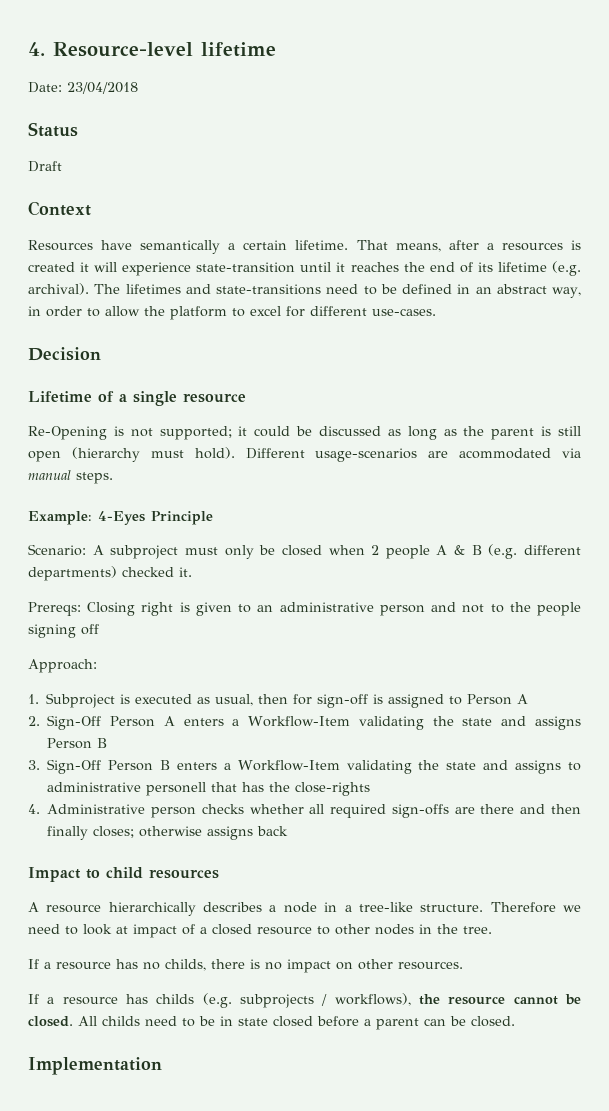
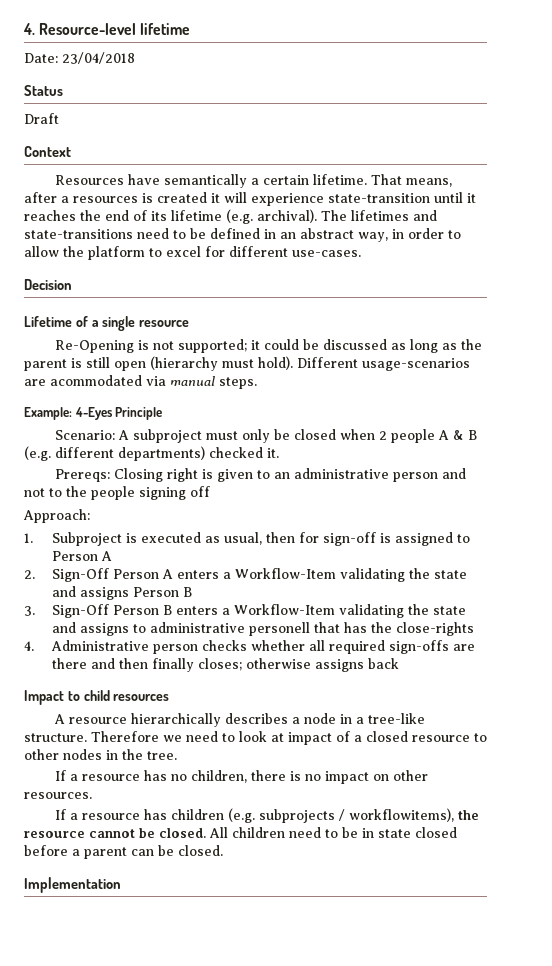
- If a resource has no childs, there is no impact on other resources.
+ If a resource has no children, there is no impact on other resources.
- If a resource has childs (e.g. subprojects / workflows), the resource cannot be closed.
+ If a resource has children (e.g. subprojects / workflowitems), the resource cannot be closed.
- All childs need to be in state closed before a parent can be closed.
+ All children need to be in state closed before a parent can be closed.

